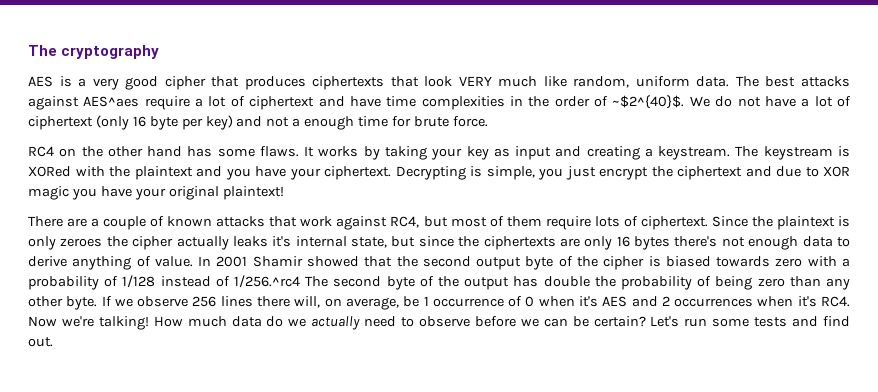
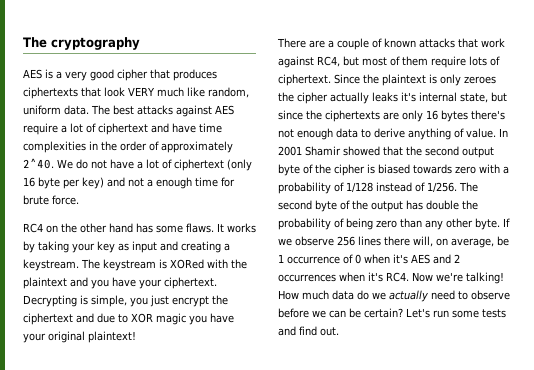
- The best attacks against AES^aes require a lot of ciphertext and have time complexities in the order of ~$2^{40}$.
+ The best attacks against AES require a lot of ciphertext and have time complexities in the order of approximately 2^40.
- In 2001 Shamir showed that the second output byte of the cipher is biased towards zero with a probability of 1/128 instead of 1/256.^rc4 The second byte of the output has double the probability of being zero than any other byte.
+ In 2001 Shamir showed that the second output byte of the cipher is biased towards zero with a probability of 1/128 instead of 1/256. The second byte of the output has double the probability of being zero than any other byte.

